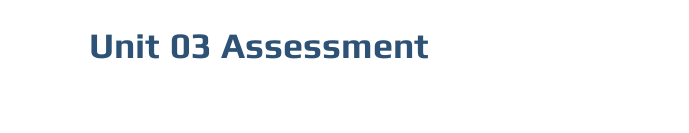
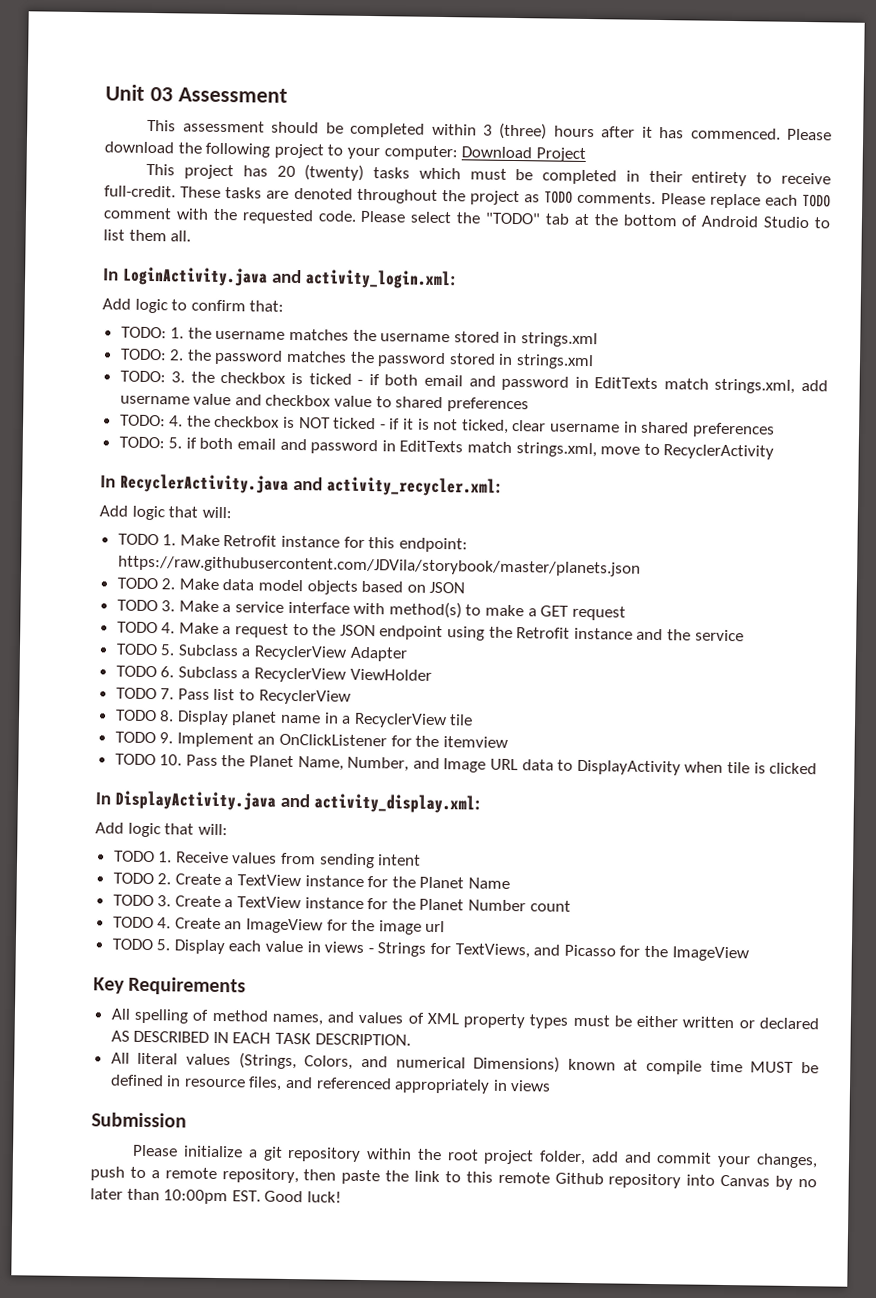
+ This assessment should be completed within 3 (three) hours after it has commenced. Please download the following project to your computer: Download Project
+ This project has 20 (twenty) tasks which must be completed in their entirety to receive full-credit. These tasks are denoted throughout the project as TODO comments. Please replace each TODO comment with the requested code. Please select the "TODO" tab at the bottom of Android Studio to list them all.
+ In LoginActivity.java and activity_login.xml:
+ Add logic to confirm that:
+ TODO: 1. the username matches the username stored in strings.xml
+ TODO: 2. the password matches the password stored in strings.xml
+ TODO: 3. the checkbox is ticked - if both email and password in EditTexts match strings.xml, add username value and checkbox value to shared preferences
+ TODO: 4. the checkbox is NOT ticked - if it is not ticked, clear username in shared preferences
+ TODO: 5. if both email and password in EditTexts match strings.xml, move to RecyclerActivity
+ In RecyclerActivity.java and activity_recycler.xml:
+ Add logic that will:
+ TODO 1. Make Retrofit instance for this endpoint: https://raw.githubusercontent.com/JDVila/storybook/master/planets.json
+ TODO 2. Make data model objects based on JSON
+ TODO 3. Make a service interface with method(s) to make a GET request
+ TODO 4. Make a request to the JSON endpoint using the Retrofit instance and the service
+ TODO 5. Subclass a RecyclerView Adapter
+ TODO 6. Subclass a RecyclerView ViewHolder
+ TODO 7. Pass list to RecyclerView
+ TODO 8. Display planet name in a RecyclerView tile
+ TODO 9. Implement an OnClickListener for the itemview
+ TODO 10. Pass the Planet Name, Number, and Image URL data to DisplayActivity when tile is clicked
+ In DisplayActivity.java and activity_display.xml:
+ Add logic that will:
+ TODO 1. Receive values from sending intent
+ TODO 2. Create a TextView instance for the Planet Name
+ TODO 3. Create a TextView instance for the Planet Number count
+ TODO 4. Create an ImageView for the image url
+ TODO 5. Display each value in views - Strings for TextViews, and Picasso for the ImageView
+ Key Requirements
+ All spelling of method names, and values of XML property types must be either written or declared AS DESCRIBED IN EACH TASK DESCRIPTION.
+ All literal values (Strings, Colors, and numerical Dimensions) known at compile time MUST be defined in resource files, and referenced appropriately in views
+ Submission
+ Please initialize a git repository within the root project folder, add and commit your changes, push to a remote repository, then paste the link to this remote Github repository into Canvas by no later than 10:00pm EST. Good luck!

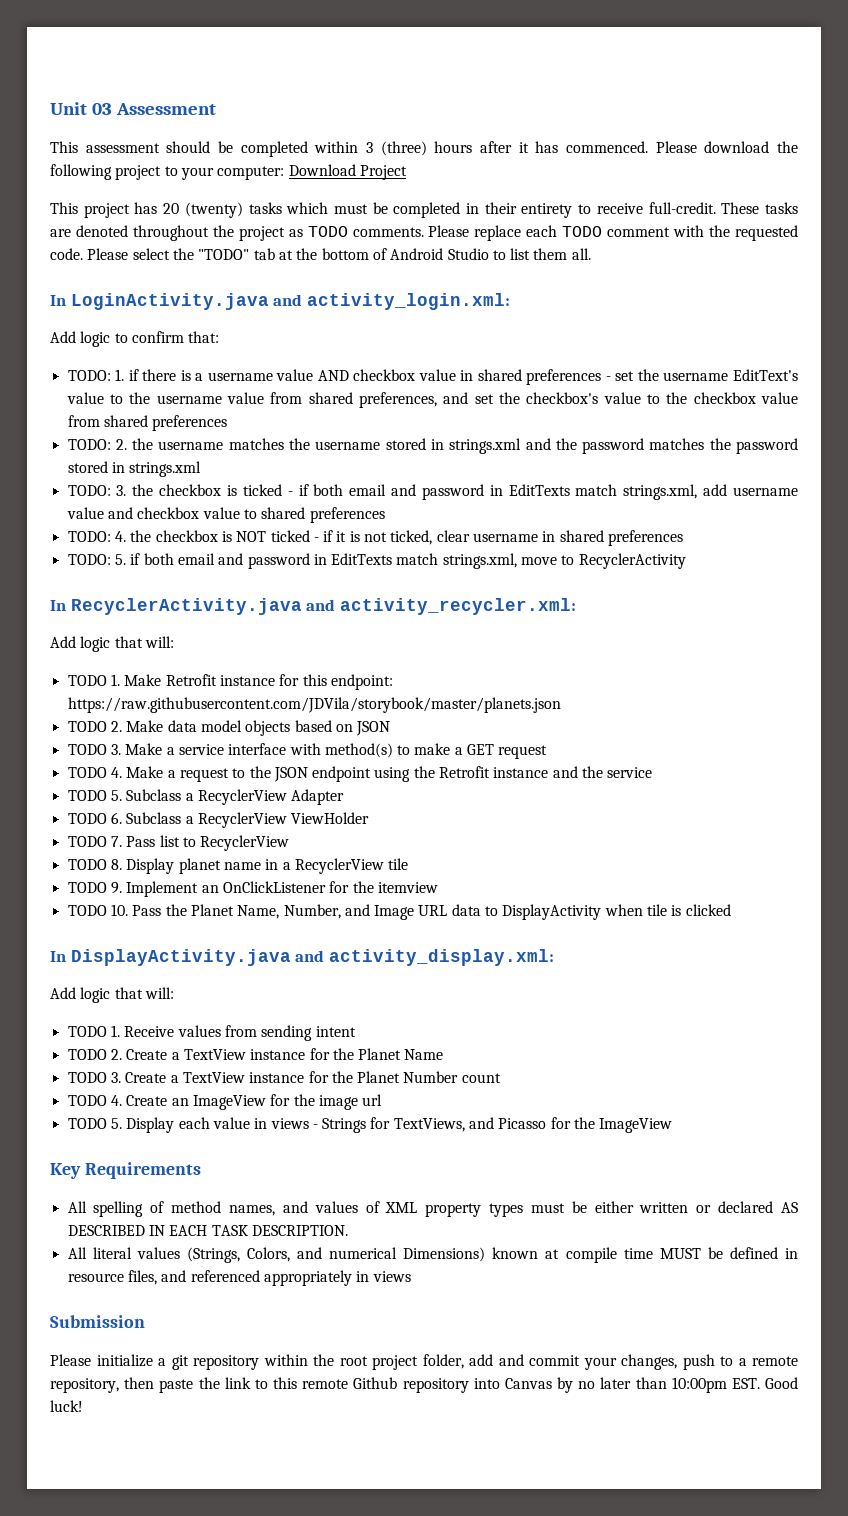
- TODO: 1. the username matches the username stored in strings.xml
- TODO: 2. the password matches the password stored in strings.xml
+ TODO: 1. if there is a username value AND checkbox value in shared preferences - set the username EditText's value to the username value from shared preferences, and set the checkbox's value to the checkbox value from shared preferences
+ TODO: 2. the username matches the username stored in strings.xml and the password matches the password stored in strings.xml

